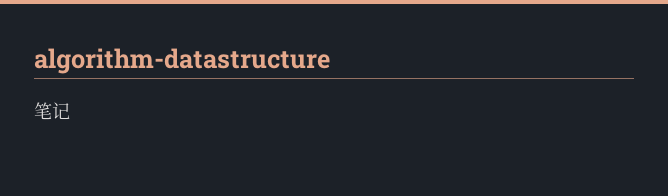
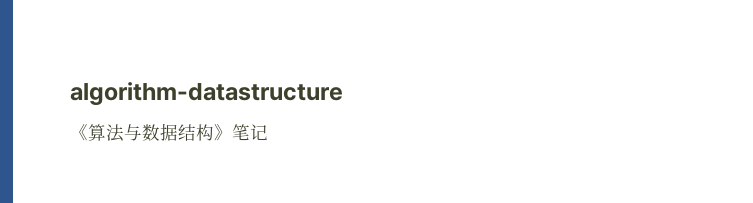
- 笔记
+ 《算法与数据结构》笔记

